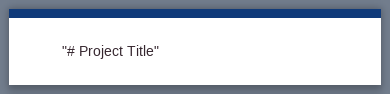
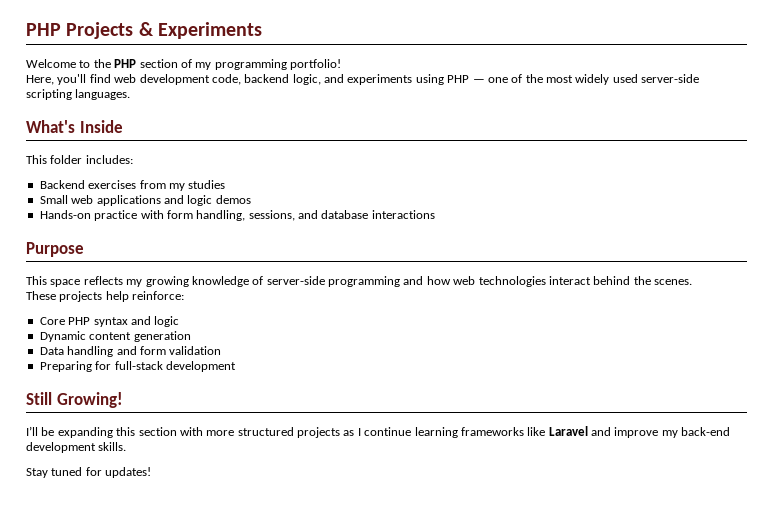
- "# Project Title"
+ PHP Projects & Experiments
+ Welcome to the PHP section of my programming portfolio!
+ Here, you'll find web development code, backend logic, and experiments using PHP — one of the most widely used server-side scripting languages.
+ What's Inside
+ This folder includes:
+ Backend exercises from my studies
+ Small web applications and logic demos
+ Hands-on practice with form handling, sessions, and database interactions
+ Purpose
+ This space reflects my growing knowledge of server-side programming and how web technologies interact behind the scenes.
+ These projects help reinforce:
+ Core PHP syntax and logic
+ Dynamic content generation
+ Data handling and form validation
+ Preparing for full-stack development
+ Still Growing!
+ I’ll be expanding this section with more structured projects as I continue learning frameworks like Laravel and improve my back-end development skills.
+ Stay tuned for updates!

